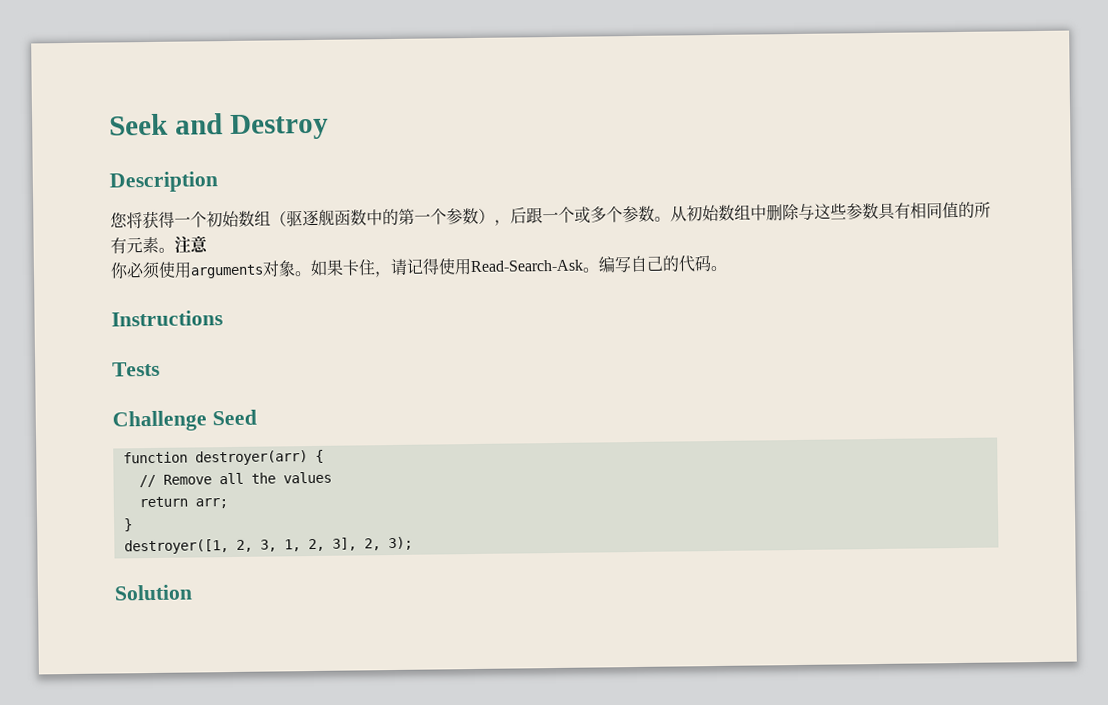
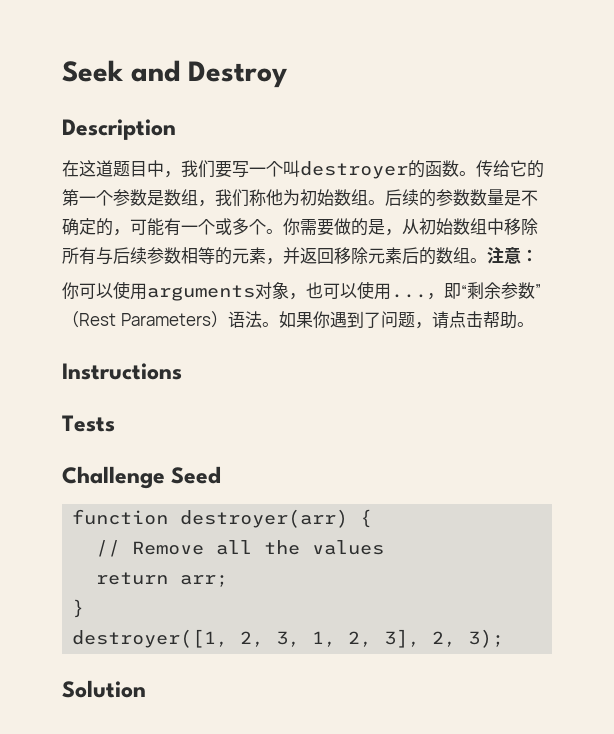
- 您将获得一个初始数组（驱逐舰函数中的第一个参数），后跟一个或多个参数。从初始数组中删除与这些参数具有相同值的所有元素。
+ 在这道题目中，我们要写一个叫destroyer的函数。传给它的第一个参数是数组，我们称他为初始数组。后续的参数数量是不确定的，可能有一个或多个。你需要做的是，从初始数组中移除所有与后续参数相等的元素，并返回移除元素后的数组。
- 注意
- 你必须使用arguments对象。如果卡住，请记得使用Read-Search-Ask。编写自己的代码。
+ 注意：
+ 你可以使用arguments对象，也可以使用...，即“剩余参数”（Rest Parameters）语法。如果你遇到了问题，请点击帮助。

